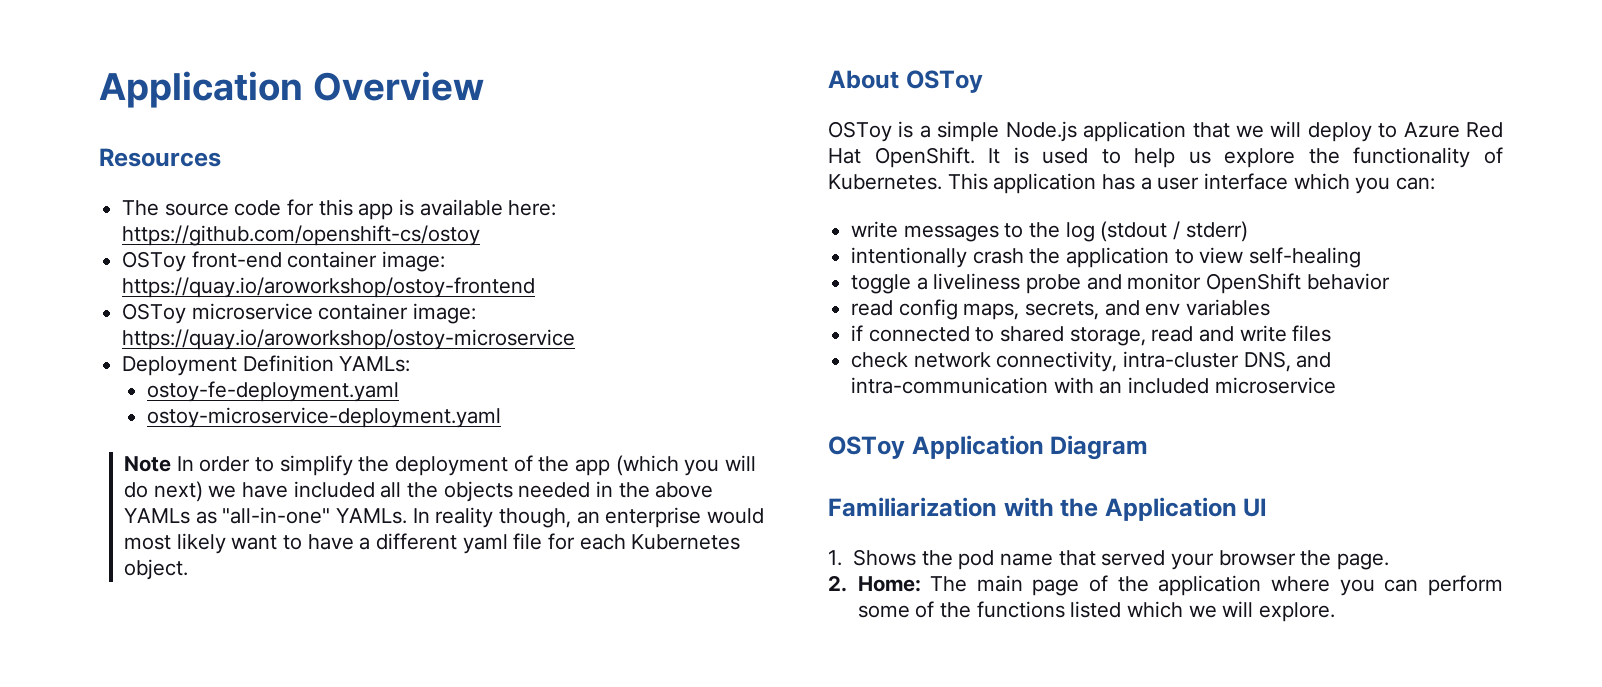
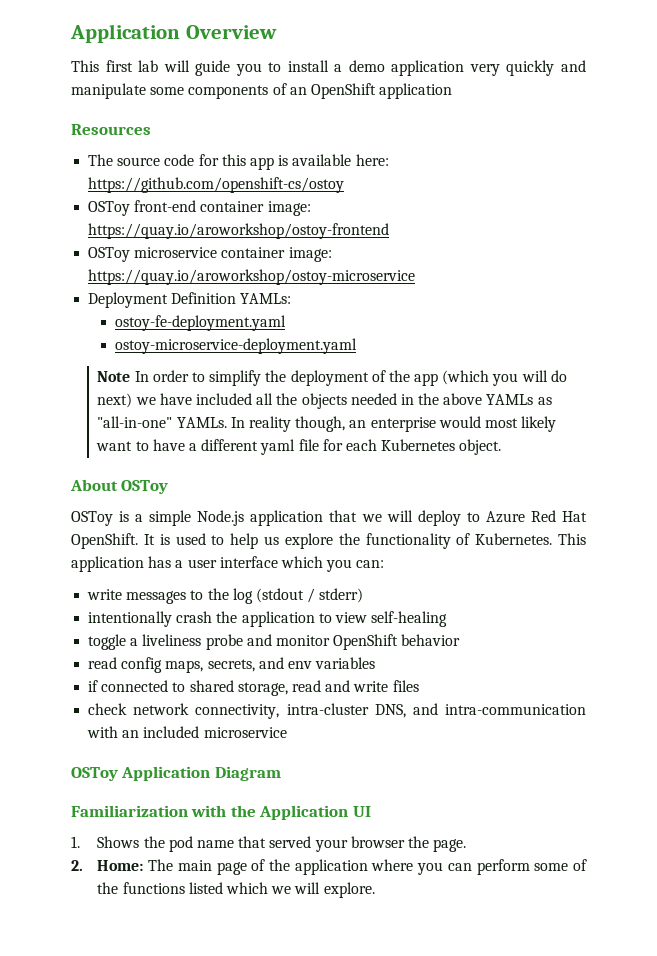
+ This first lab will guide you to install a demo application very quickly and manipulate some components of an OpenShift application

